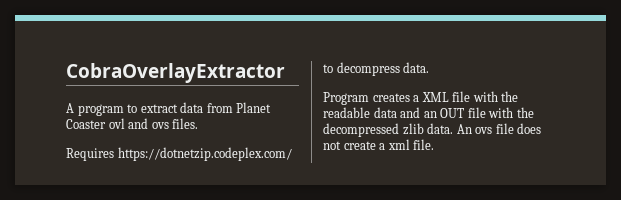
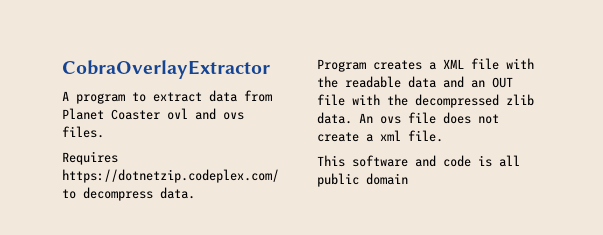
+ This software and code is all public domain

